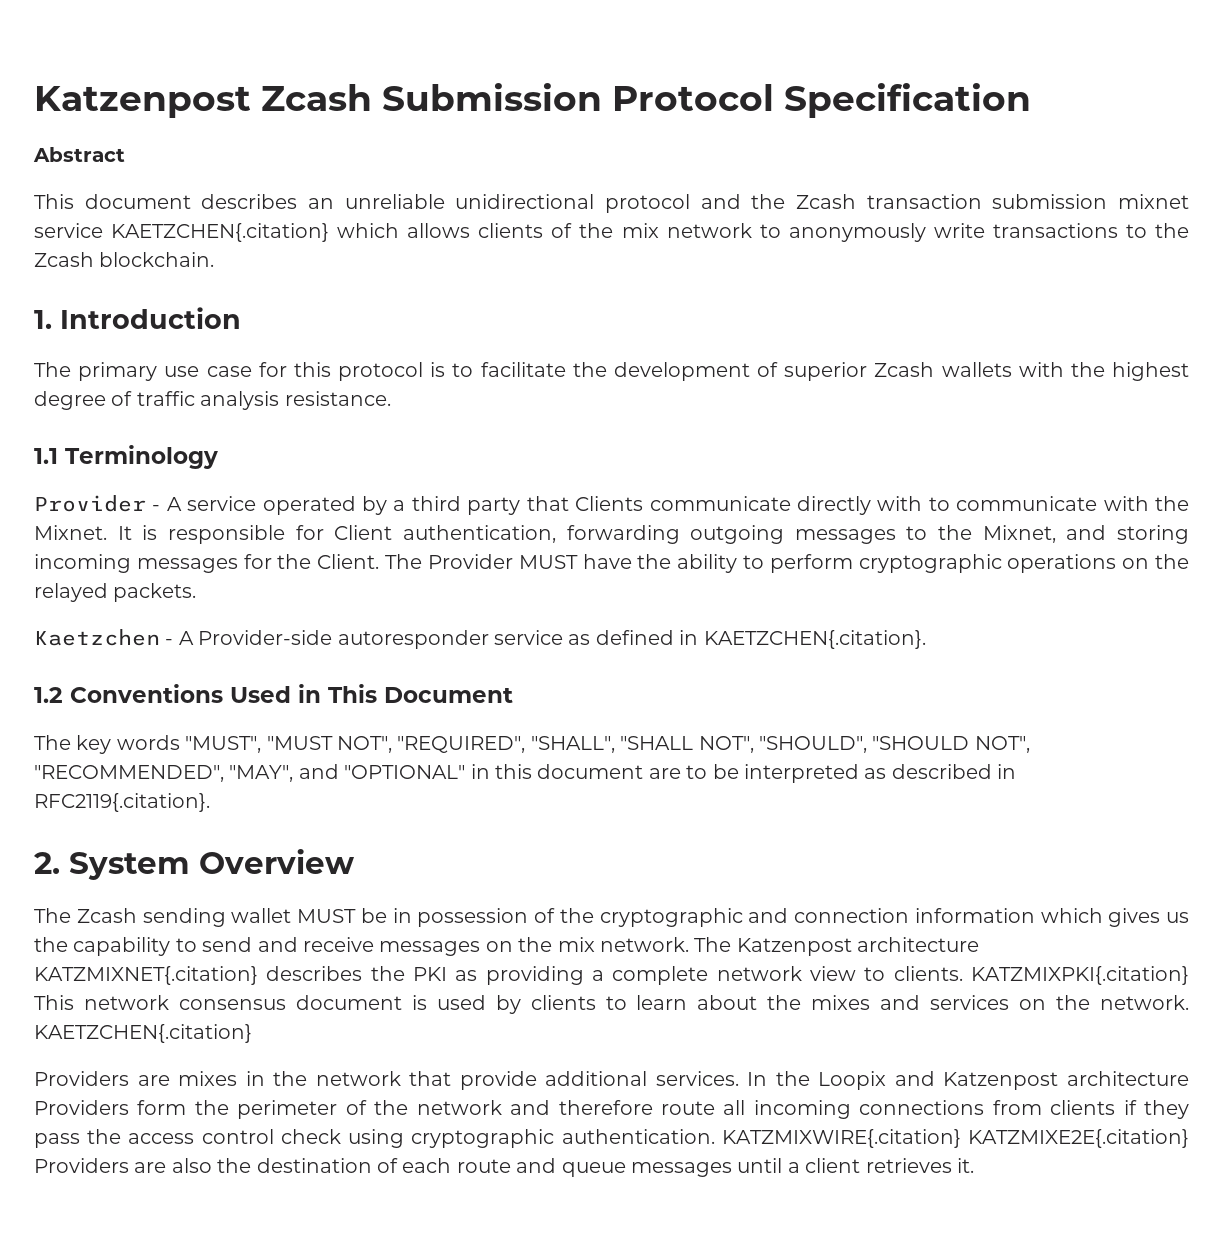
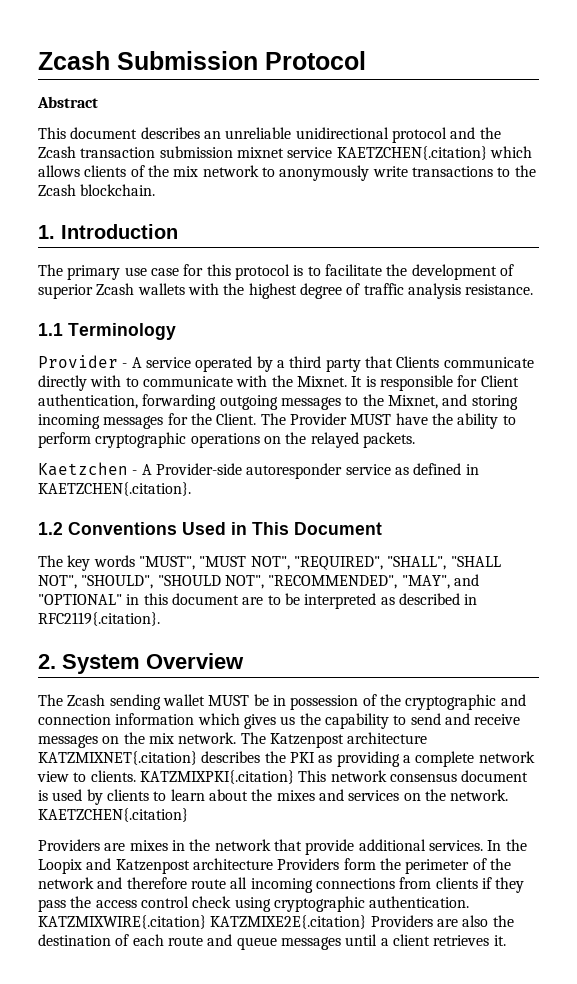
- Katzenpost Zcash Submission Protocol Specification
+ Zcash Submission Protocol

